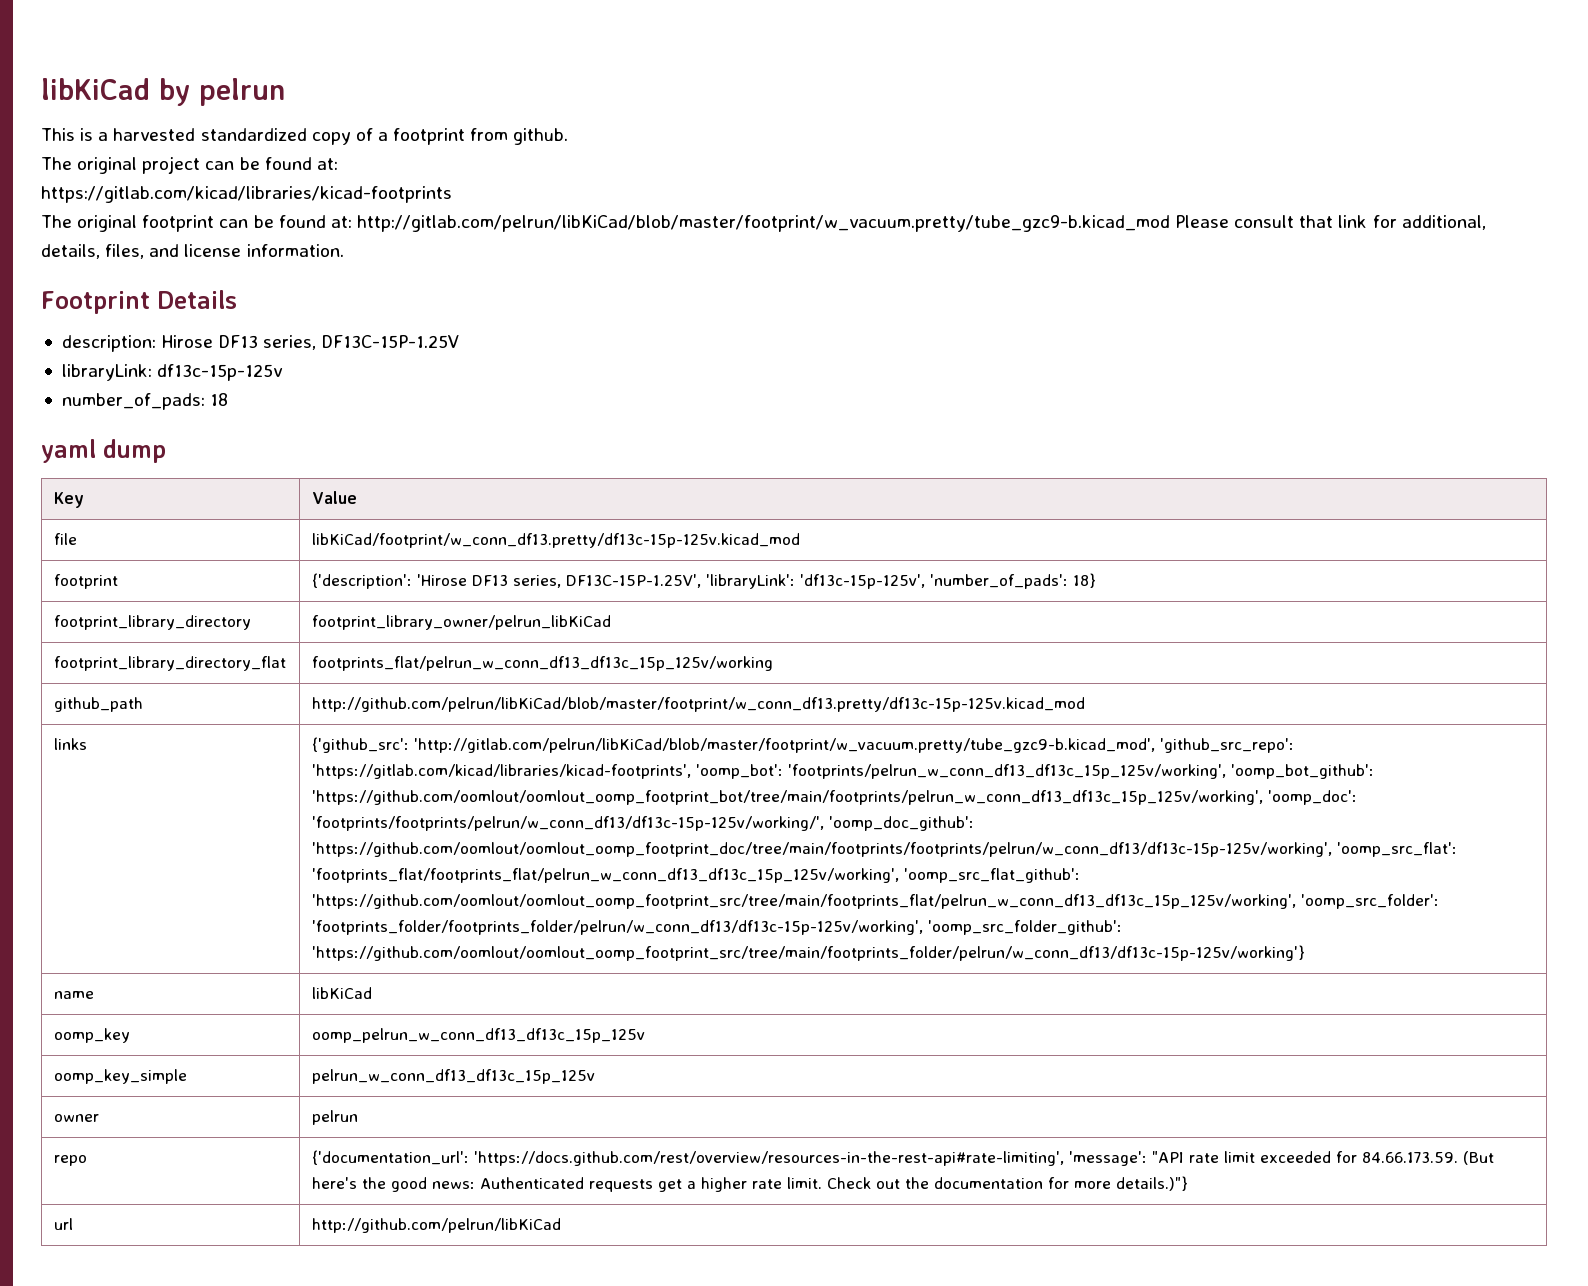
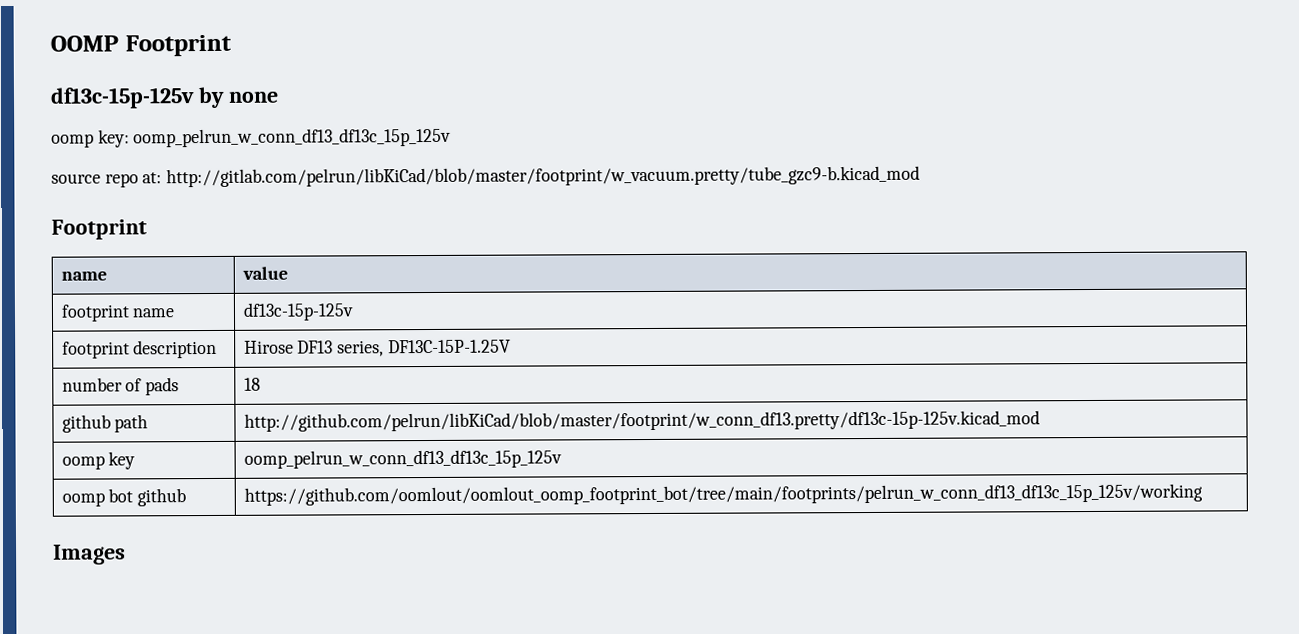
- libKiCad by pelrun
- This is a harvested standardized copy of a footprint from github.
- The original project can be found at:
- https://gitlab.com/kicad/libraries/kicad-footprints
- The original footprint can be found at: http://gitlab.com/pelrun/libKiCad/blob/master/footprint/w_vacuum.pretty/tube_gzc9-b.kicad_mod Please consult that link for additional, details, files, and license information.
- Footprint Details
- description: Hirose DF13 series, DF13C-15P-1.25V
- libraryLink: df13c-15p-125v
- number_of_pads: 18
- yaml dump
- Key | Value
- file | libKiCad/footprint/w_conn_df13.pretty/df13c-15p-125v.kicad_mod
- footprint | {'description': 'Hirose DF13 series, DF13C-15P-1.25V', 'libraryLink': 'df13c-15p-125v', 'number_of_pads': 18}
- footprint_library_directory | footprint_library_owner/pelrun_libKiCad
- footprint_library_directory_flat | footprints_flat/pelrun_w_conn_df13_df13c_15p_125v/working
- github_path | http://github.com/pelrun/libKiCad/blob/master/footprint/w_conn_df13.pretty/df13c-15p-125v.kicad_mod
- links | {'github_src': 'http://gitlab.com/pelrun/libKiCad/blob/master/footprint/w_vacuum.pretty/tube_gzc9-b.kicad_mod', 'github_src_repo': 'https://gitlab.com/kicad/libraries/kicad-footprints', 'oomp_bot': 'footprints/pelrun_w_conn_df13_df13c_15p_125v/working', 'oomp_bot_github': 'https://github.com/oomlout/oomlout_oomp_footprint_bot/tree/main/footprints/pelrun_w_conn_df13_df13c_15p_125v/working', 'oomp_doc': 'footprints/footprints/pelrun/w_conn_df13/df13c-15p-125v/working/', 'oomp_doc_github': 'https://github.com/oomlout/oomlout_oomp_footprint_doc/tree/main/footprints/footprints/pelrun/w_conn_df13/df13c-15p-125v/working', 'oomp_src_flat': 'footprints_flat/footprints_flat/pelrun_w_conn_df13_df13c_15p_125v/working', 'oomp_src_flat_github': 'https://github.com/oomlout/oomlout_oomp_footprint_src/tree/main/footprints_flat/pelrun_w_conn_df13_df13c_15p_125v/working', 'oomp_src_folder': 'footprints_folder/footprints_folder/pelrun/w_conn_df13/df13c-15p-125v/working', 'oomp_src_folder_github': 'https://github.com/oomlout/oomlout_oomp_footprint_src/tree/main/footprints_folder/pelrun/w_conn_df13/df13c-15p-125v/working'}
- name | libKiCad
- oomp_key | oomp_pelrun_w_conn_df13_df13c_15p_125v
- oomp_key_simple | pelrun_w_conn_df13_df13c_15p_125v
- owner | pelrun
- repo | {'documentation_url': 'https://docs.github.com/rest/overview/resources-in-the-rest-api#rate-limiting', 'message': "API rate limit exceeded for 84.66.173.59. (But here's the good news: Authenticated requests get a higher rate limit. Check out the documentation for more details.)"}
- url | http://github.com/pelrun/libKiCad
+ OOMP Footprint
+ df13c-15p-125v by none
+ oomp key: oomp_pelrun_w_conn_df13_df13c_15p_125v
+ source repo at: http://gitlab.com/pelrun/libKiCad/blob/master/footprint/w_vacuum.pretty/tube_gzc9-b.kicad_mod
+ Footprint
+ name | value
+ footprint name | df13c-15p-125v
+ footprint description | Hirose DF13 series, DF13C-15P-1.25V
+ number of pads | 18
+ github path | http://github.com/pelrun/libKiCad/blob/master/footprint/w_conn_df13.pretty/df13c-15p-125v.kicad_mod
+ oomp key | oomp_pelrun_w_conn_df13_df13c_15p_125v
+ oomp bot github | https://github.com/oomlout/oomlout_oomp_footprint_bot/tree/main/footprints/pelrun_w_conn_df13_df13c_15p_125v/working
+ Images

